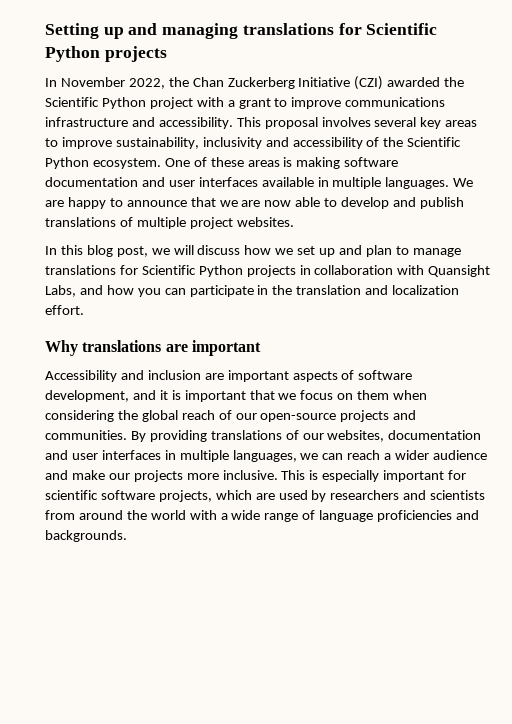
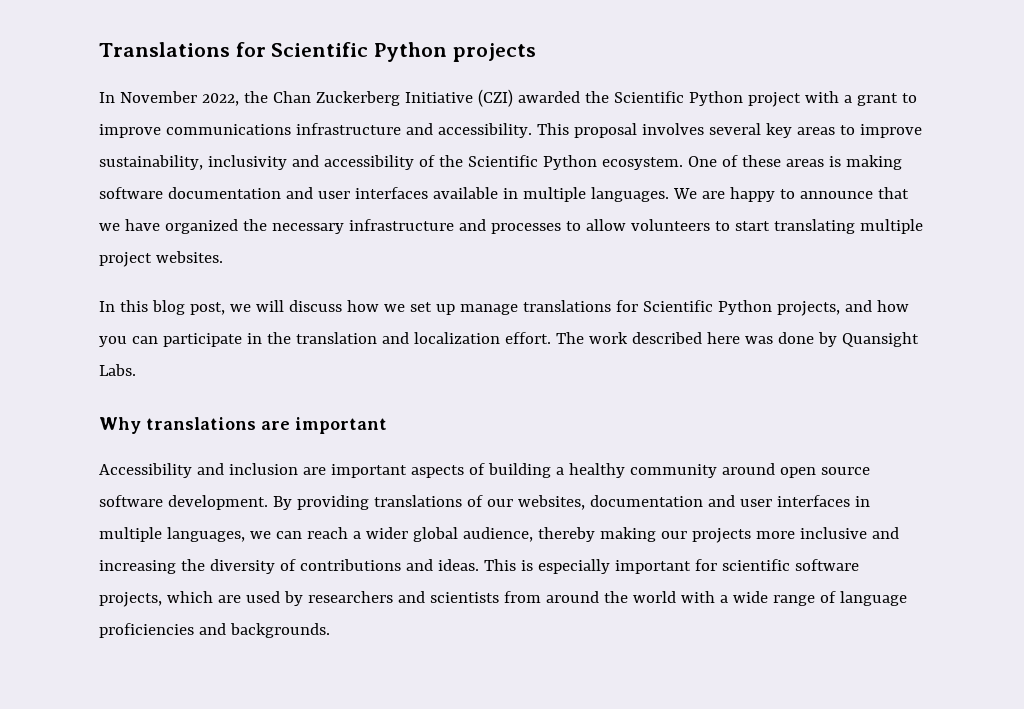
- Setting up and managing translations for Scientific Python projects
+ Translations for Scientific Python projects
- We are happy to announce that we are now able to develop and publish translations of multiple project websites.
+ We are happy to announce that we have organized the necessary infrastructure and processes to allow volunteers to start translating multiple project websites.
- In this blog post, we will discuss how we set up and plan to manage translations for Scientific Python projects in collaboration with Quansight Labs, and how you can participate in the translation and localization effort.
+ In this blog post, we will discuss how we set up manage translations for Scientific Python projects, and how you can participate in the translation and localization effort. The work described here was done by Quansight Labs.
- Accessibility and inclusion are important aspects of software development, and it is important that we focus on them when considering the global reach of our open-source projects and communities.
+ Accessibility and inclusion are important aspects of building a healthy community around open source software development.
- By providing translations of our websites, documentation and user interfaces in multiple languages, we can reach a wider audience and make our projects more inclusive.
+ By providing translations of our websites, documentation and user interfaces in multiple languages, we can reach a wider global audience, thereby making our projects more inclusive and increasing the diversity of contributions and ideas.

